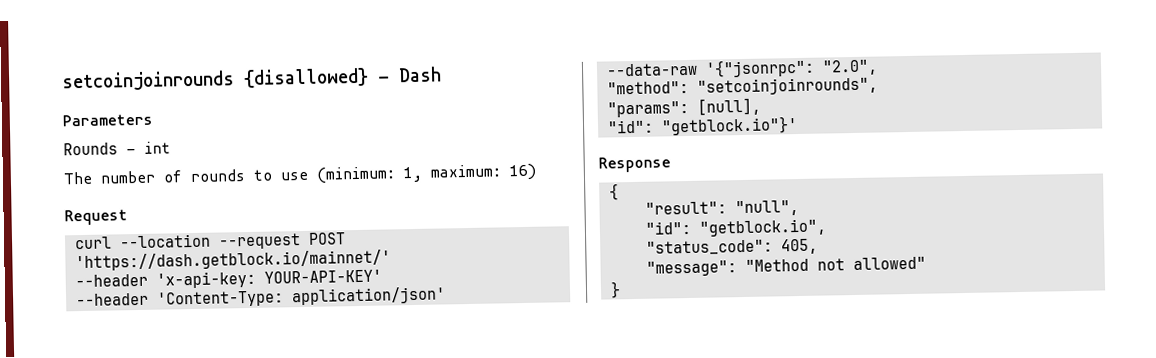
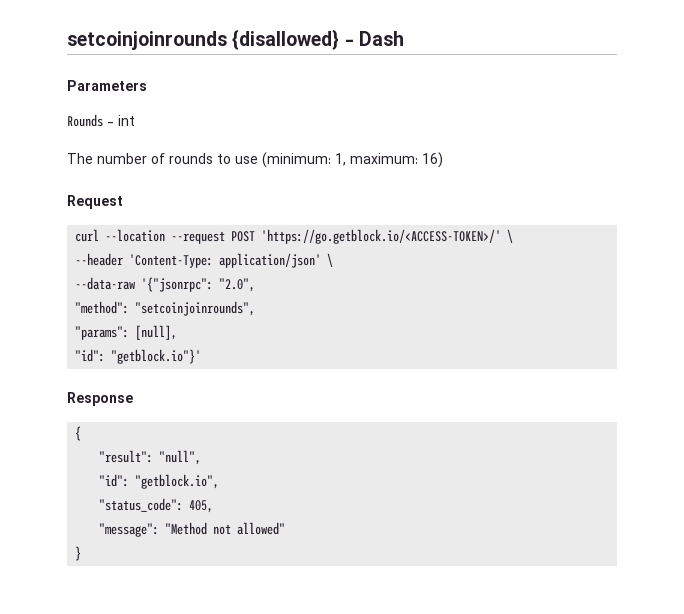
- curl --location --request POST 'https://dash.getblock.io/mainnet/'
- --header 'x-api-key: YOUR-API-KEY'
+ curl --location --request POST 'https://go.getblock.io/<ACCESS-TOKEN>/' \
- --header 'Content-Type: application/json'
+ --header 'Content-Type: application/json' \

